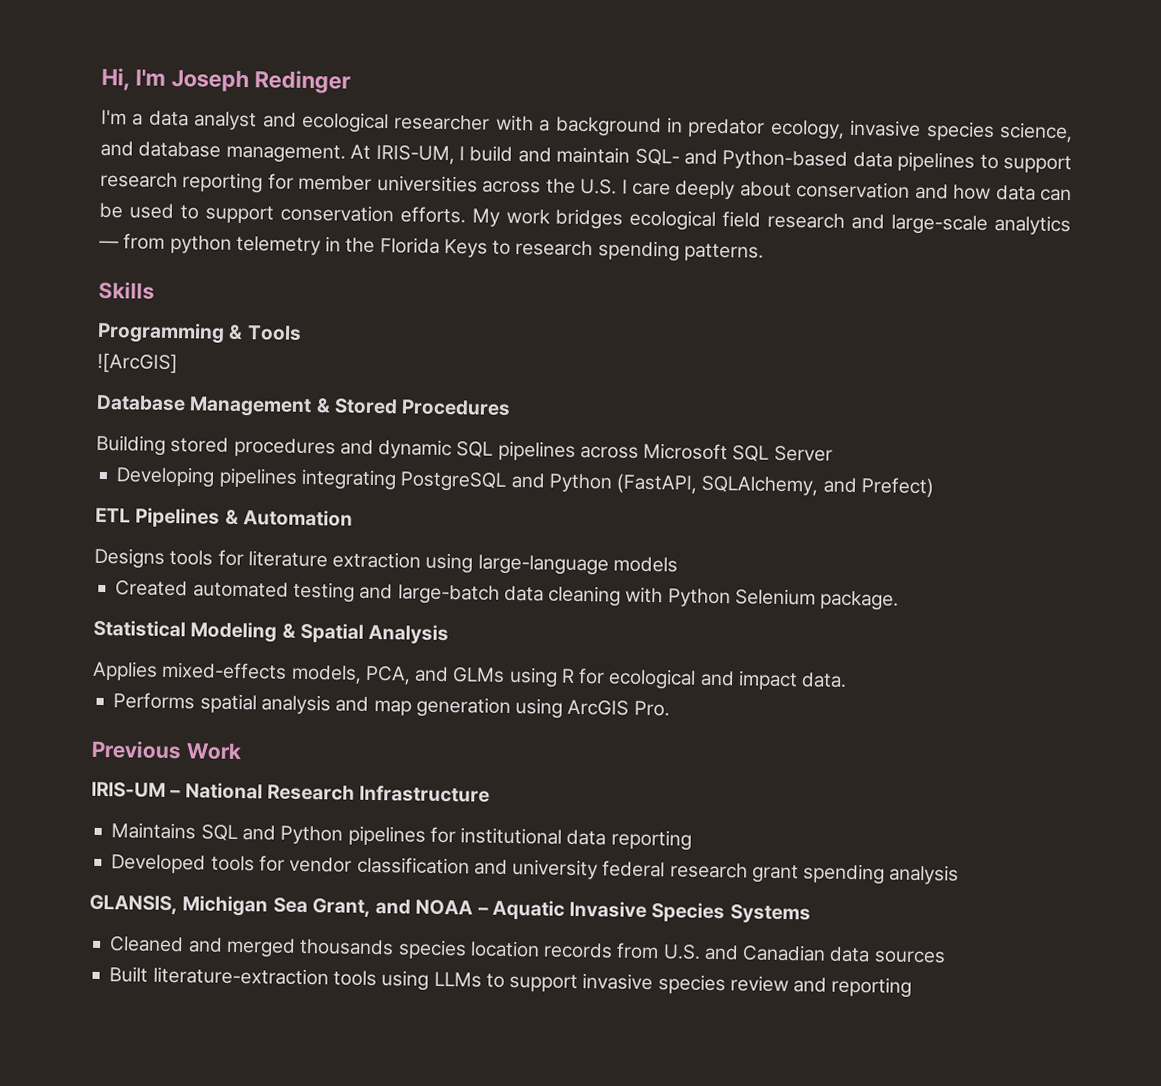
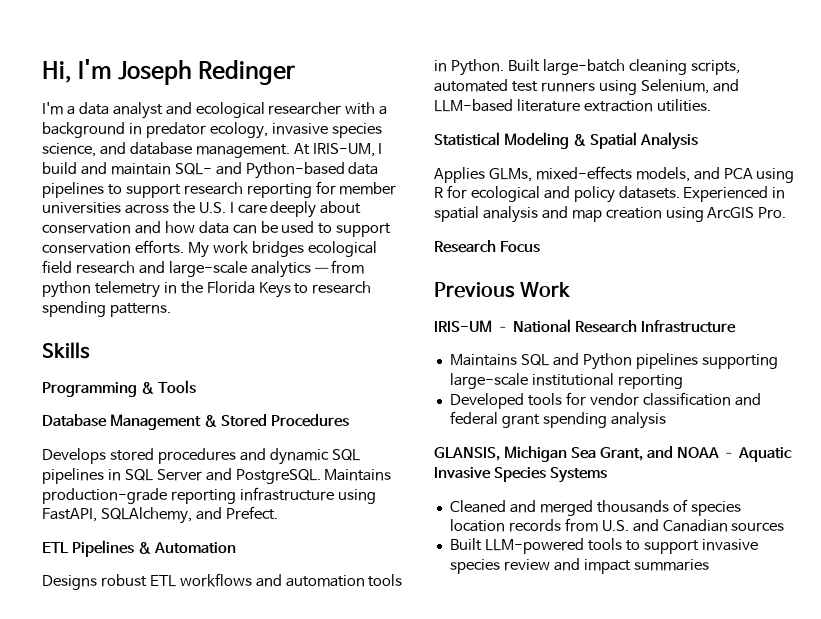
- ![ArcGIS]
- Building stored procedures and dynamic SQL pipelines across Microsoft SQL Server
- Developing pipelines integrating PostgreSQL and Python (FastAPI, SQLAlchemy, and Prefect)
+ Develops stored procedures and dynamic SQL pipelines in SQL Server and PostgreSQL. Maintains production-grade reporting infrastructure using FastAPI, SQLAlchemy, and Prefect.
- Designs tools for literature extraction using large-language models
- Created automated testing and large-batch data cleaning with Python Selenium package.
+ Designs robust ETL workflows and automation tools in Python. Built large-batch cleaning scripts, automated test runners using Selenium, and LLM-based literature extraction utilities.
- Applies mixed-effects models, PCA, and GLMs using R for ecological and impact data.
- Performs spatial analysis and map generation using ArcGIS Pro.
+ Applies GLMs, mixed-effects models, and PCA using R for ecological and policy datasets. Experienced in spatial analysis and map creation using ArcGIS Pro.
+ Research Focus
- Maintains SQL and Python pipelines for institutional data reporting
+ Maintains SQL and Python pipelines supporting large-scale institutional reporting
- Developed tools for vendor classification and university federal research grant spending analysis
+ Developed tools for vendor classification and federal grant spending analysis
- Cleaned and merged thousands species location records from U.S. and Canadian data sources
+ Cleaned and merged thousands of species location records from U.S. and Canadian sources
- Built literature-extraction tools using LLMs to support invasive species review and reporting
+ Built LLM-powered tools to support invasive species review and impact summaries

